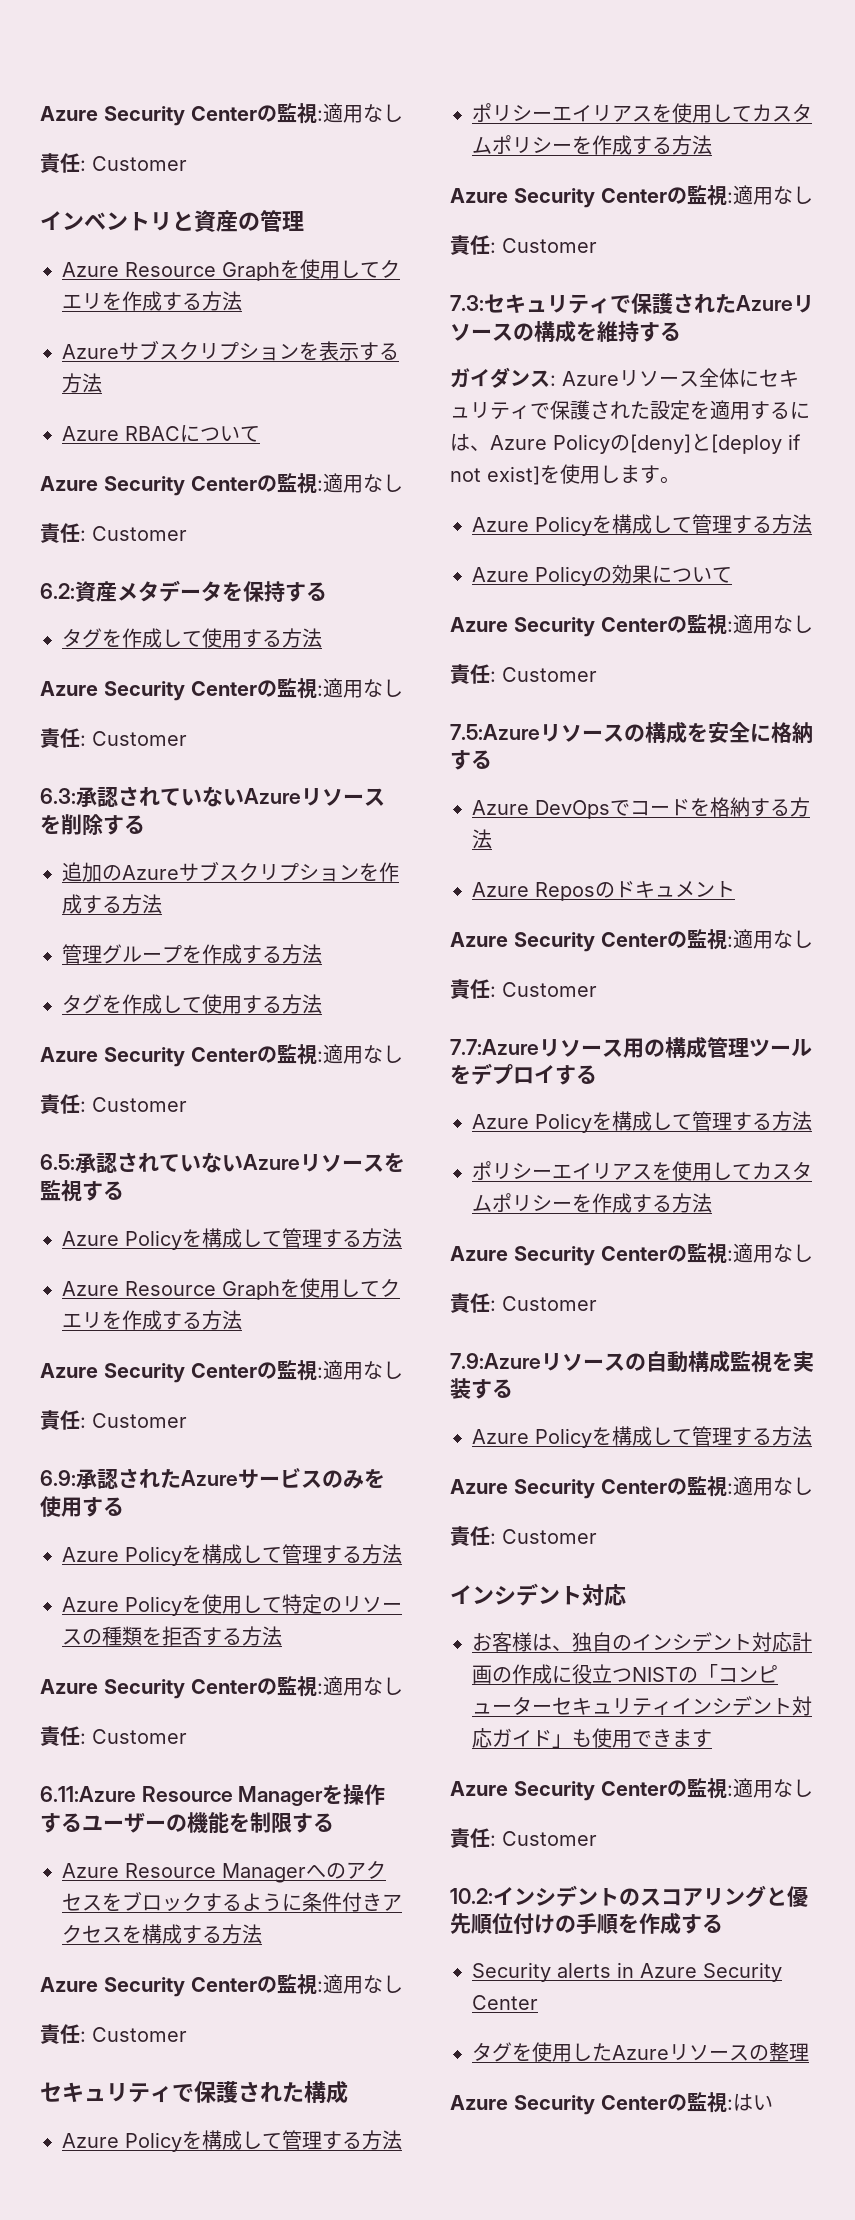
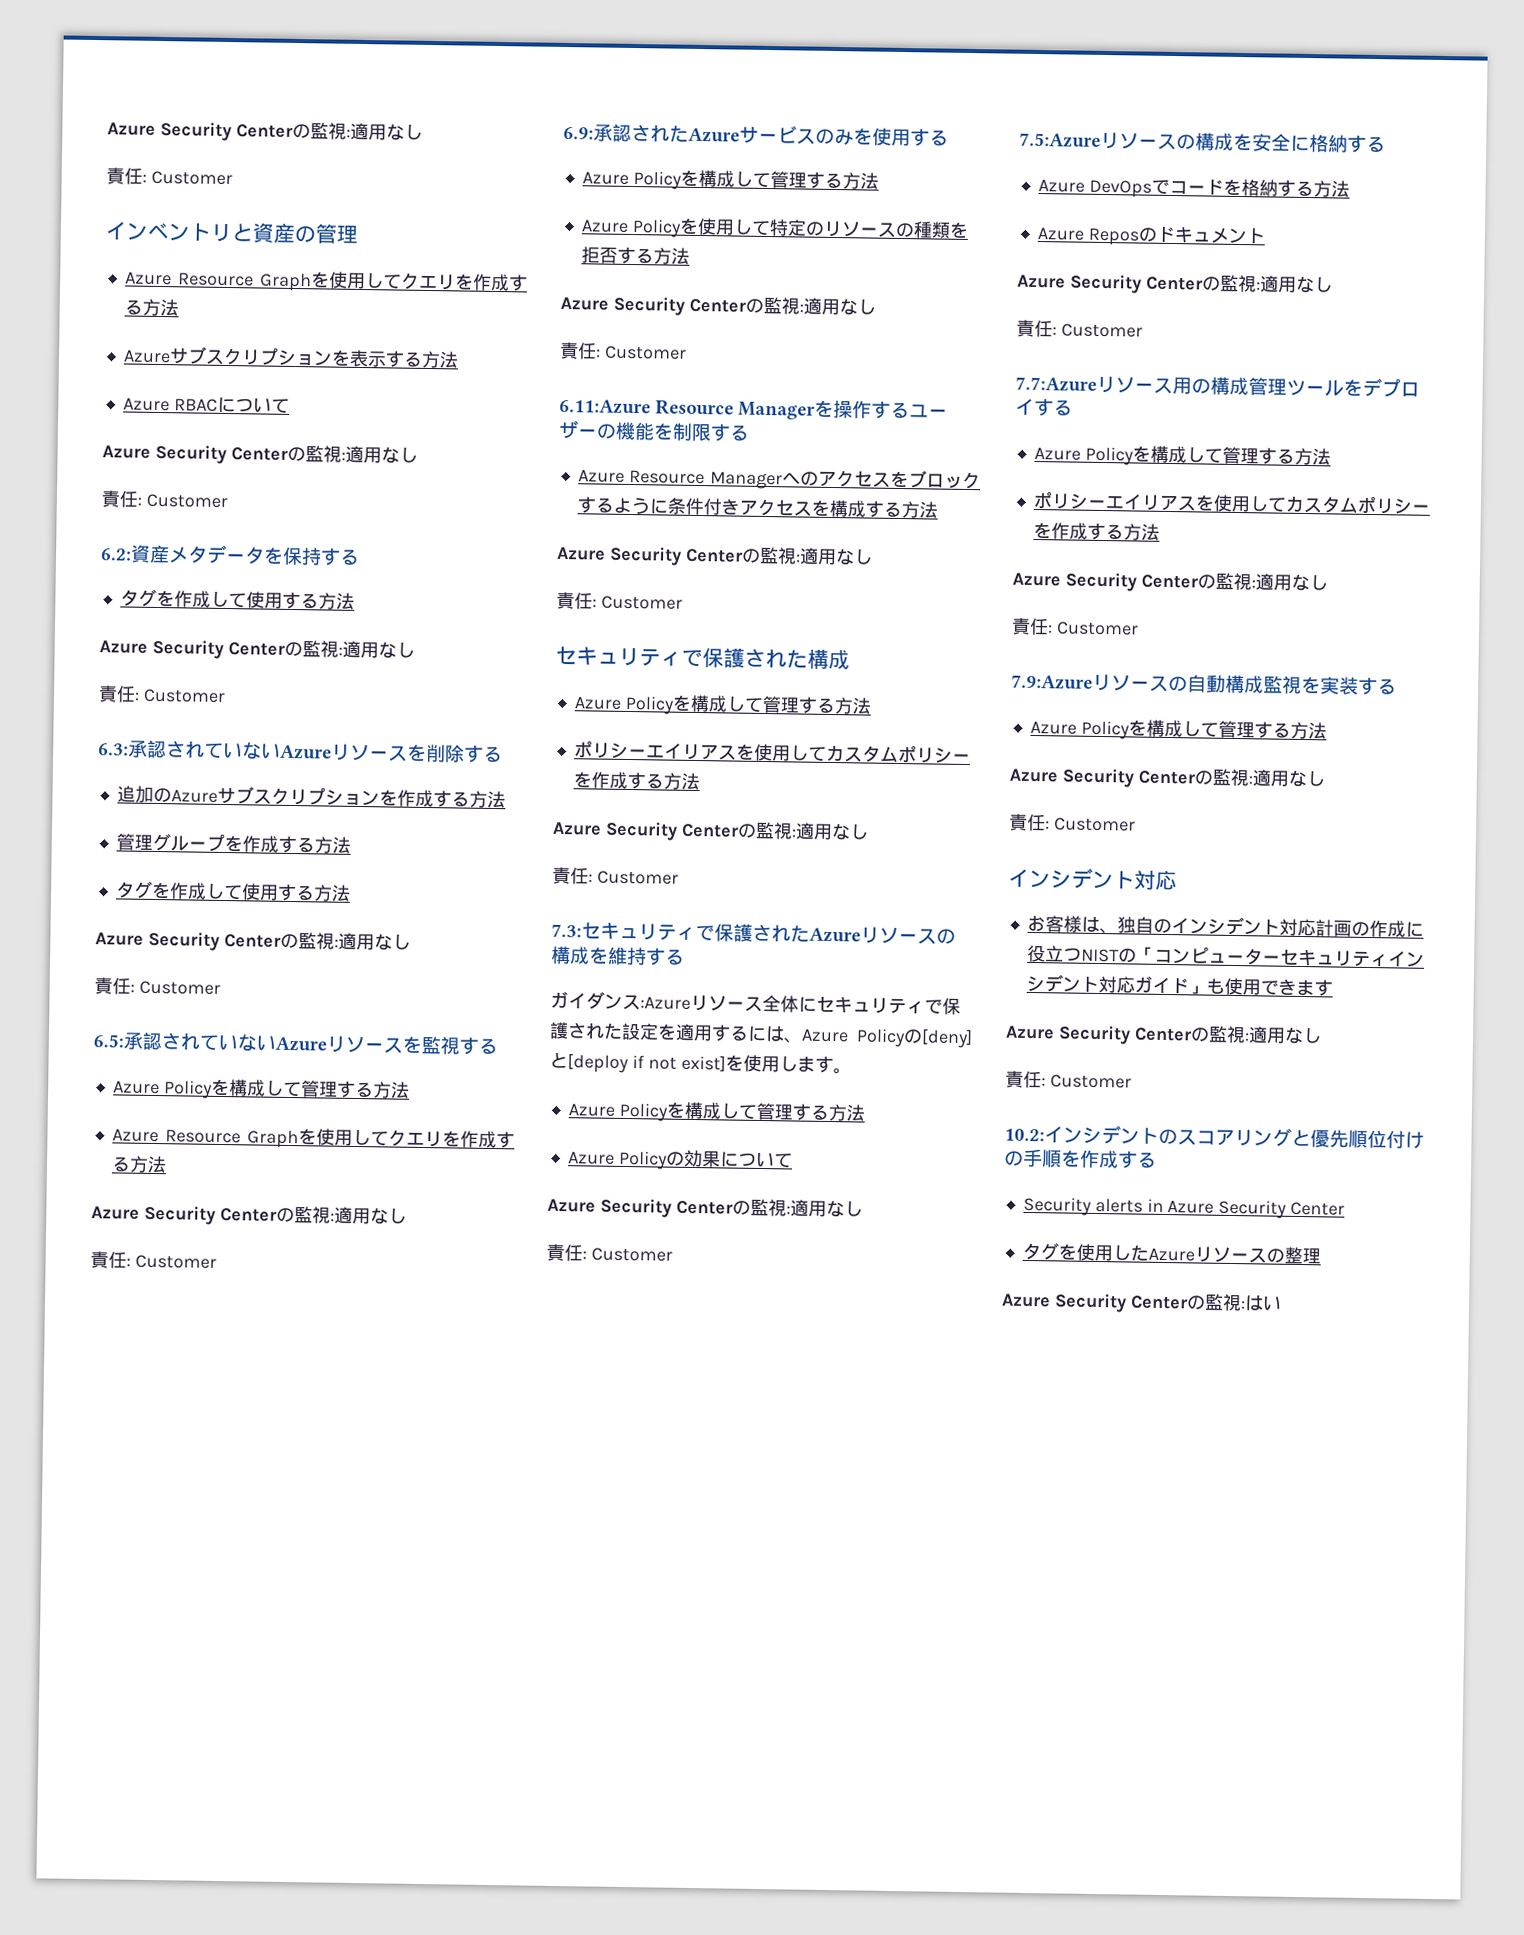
- ガイダンス: Azureリソース全体にセキュリティで保護された設定を適用するには、Azure Policyの[deny]と[deploy if not exist]を使用します。
+ ガイダンス:Azureリソース全体にセキュリティで保護された設定を適用するには、Azure Policyの[deny]と[deploy if not exist]を使用します。

